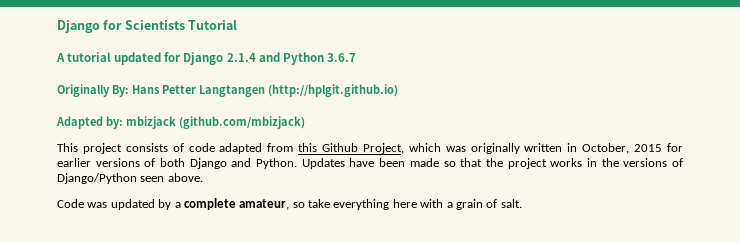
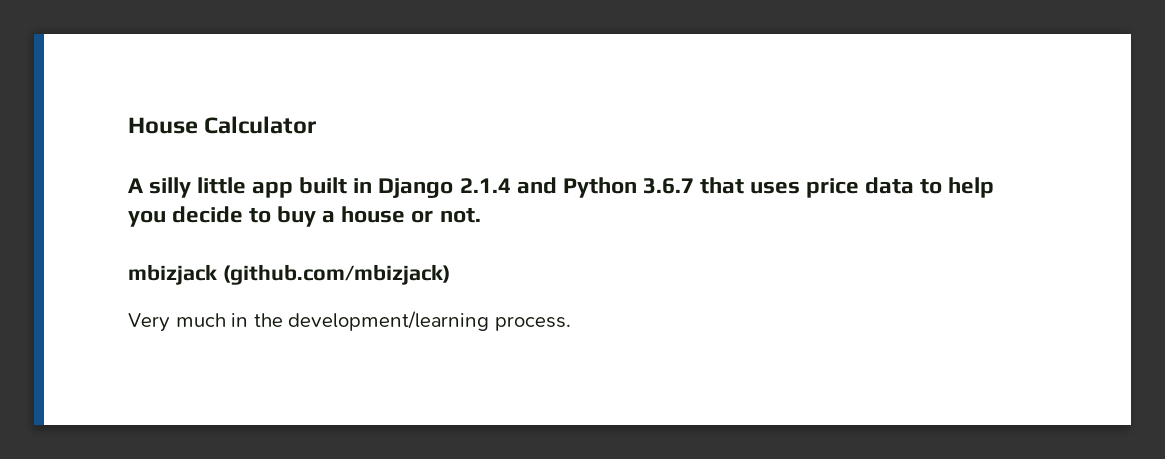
- Django for Scientists Tutorial
- A tutorial updated for Django 2.1.4 and Python 3.6.7
- Originally By: Hans Petter Langtangen (http://hplgit.github.io)
- Adapted by: mbizjack (github.com/mbizjack)
- This project consists of code adapted from this Github Project, which was originally written in October, 2015 for earlier versions of both Django and Python. Updates have been made so that the project works in the versions of Django/Python seen above.
- Code was updated by a complete amateur, so take everything here with a grain of salt.
+ House Calculator
+ A silly little app built in Django 2.1.4 and Python 3.6.7 that uses price data to help you decide to buy a house or not.
+ mbizjack (github.com/mbizjack)
+ Very much in the development/learning process.

